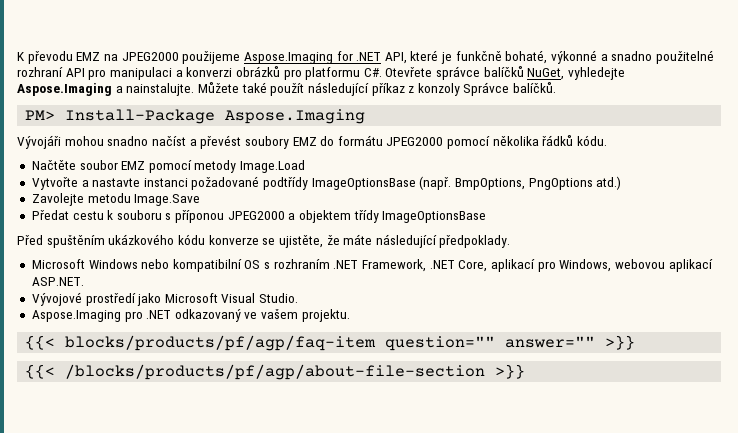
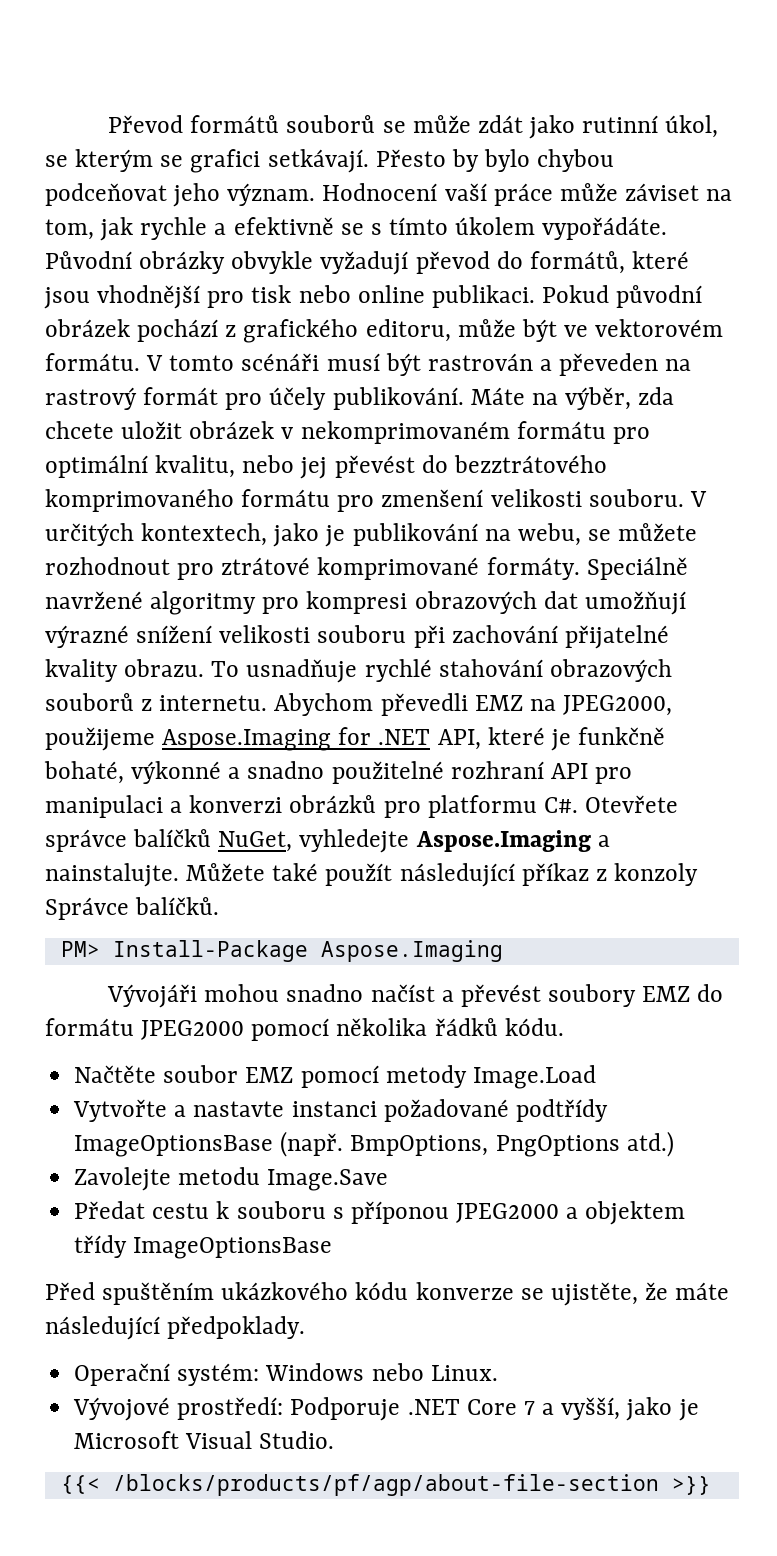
- K převodu EMZ na JPEG2000 použijeme Aspose.Imaging for .NET API, které je funkčně bohaté, výkonné a snadno použitelné rozhraní API pro manipulaci a konverzi obrázků pro platformu C#. Otevřete správce balíčků NuGet, vyhledejte Aspose.Imaging a nainstalujte.
+ Převod formátů souborů se může zdát jako rutinní úkol, se kterým se grafici setkávají. Přesto by bylo chybou podceňovat jeho význam. Hodnocení vaší práce může záviset na tom, jak rychle a efektivně se s tímto úkolem vypořádáte. Původní obrázky obvykle vyžadují převod do formátů, které jsou vhodnější pro tisk nebo online publikaci. Pokud původní obrázek pochází z grafického editoru, může být ve vektorovém formátu. V tomto scénáři musí být rastrován a převeden na rastrový formát pro účely publikování. Máte na výběr, zda chcete uložit obrázek v nekomprimovaném formátu pro optimální kvalitu, nebo jej převést do bezztrátového komprimovaného formátu pro zmenšení velikosti souboru. V určitých kontextech, jako je publikování na webu, se můžete rozhodnout pro ztrátové komprimované formáty. Speciálně navržené algoritmy pro kompresi obrazových dat umožňují výrazné snížení velikosti souboru při zachování přijatelné kvality obrazu. To usnadňuje rychlé stahování obrazových souborů z internetu. Abychom převedli EMZ na JPEG2000, použijeme Aspose.Imaging for .NET API, které je funkčně bohaté, výkonné a snadno použitelné rozhraní API pro manipulaci a konverzi obrázků pro platformu C#. Otevřete správce balíčků NuGet, vyhledejte Aspose.Imaging a nainstalujte.
- Microsoft Windows nebo kompatibilní OS s rozhraním .NET Framework, .NET Core, aplikací pro Windows, webovou aplikací ASP.NET.
- Vývojové prostředí jako Microsoft Visual Studio.
- Aspose.Imaging pro .NET odkazovaný ve vašem projektu.
- {{< blocks/products/pf/agp/faq-item question="" answer="" >}}
+ Operační systém: Windows nebo Linux.
+ Vývojové prostředí: Podporuje .NET Core 7 a vyšší, jako je Microsoft Visual Studio.

